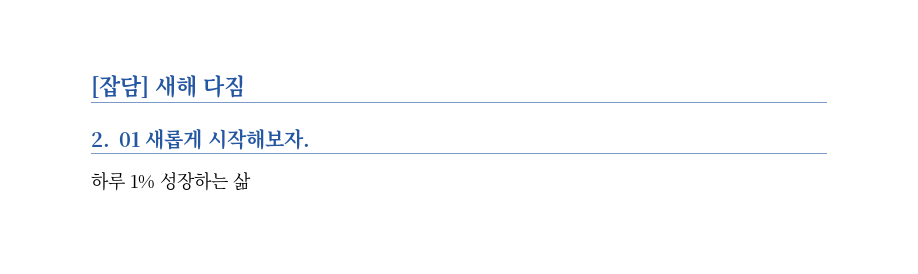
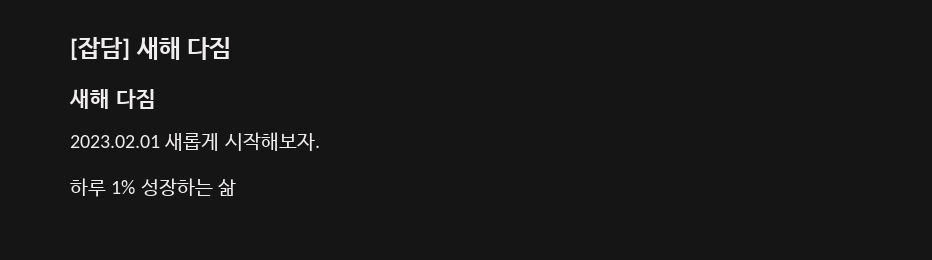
  [잡담] 새해 다짐
- 2. 01 새롭게 시작해보자.
+ 새해 다짐
+ 2023.02.01 새롭게 시작해보자.

